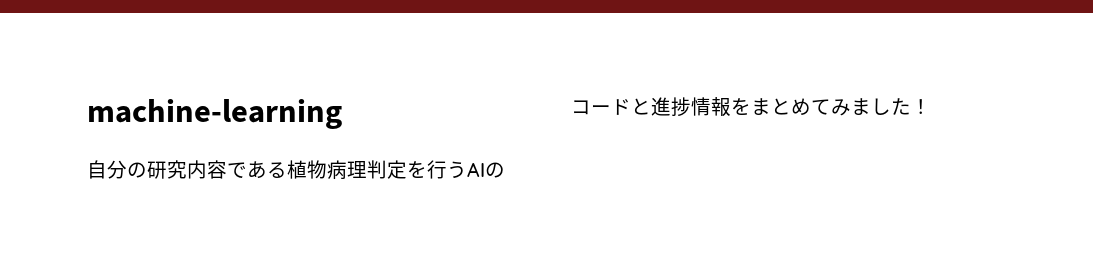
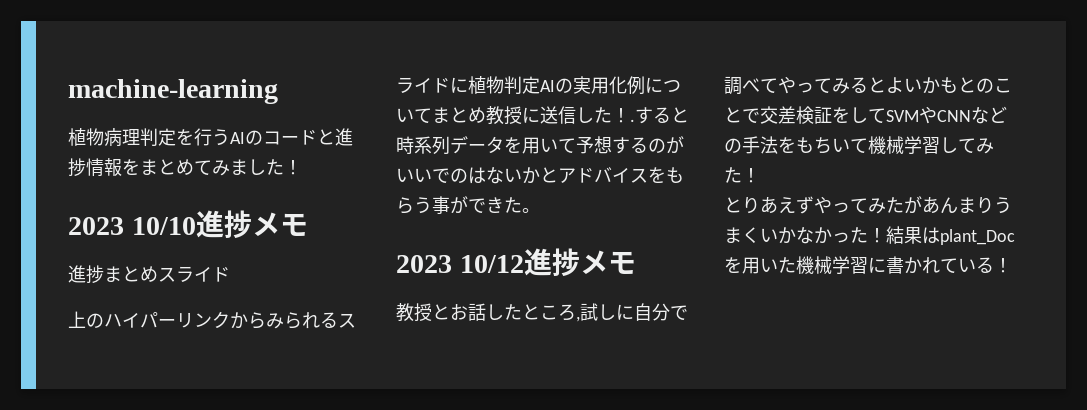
- 自分の研究内容である植物病理判定を行うAIのコードと進捗情報をまとめてみました！
+ 植物病理判定を行うAIのコードと進捗情報をまとめてみました！
+ 2023 10/10進捗メモ
+ 進捗まとめスライド
+ 上のハイパーリンクからみられるスライドに植物判定AIの実用化例についてまとめ教授に送信した！.すると時系列データを用いて予想するのがいいでのはないかとアドバイスをもらう事ができた。
+ 2023 10/12進捗メモ
+ 教授とお話したところ,試しに自分で調べてやってみるとよいかもとのことで交差検証をしてSVMやCNNなどの手法をもちいて機械学習してみた！
+ とりあえずやってみたがあんまりうまくいかなかった！結果はplant_Docを用いた機械学習に書かれている！

